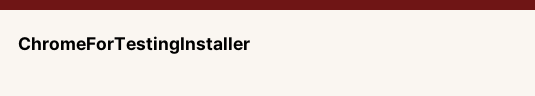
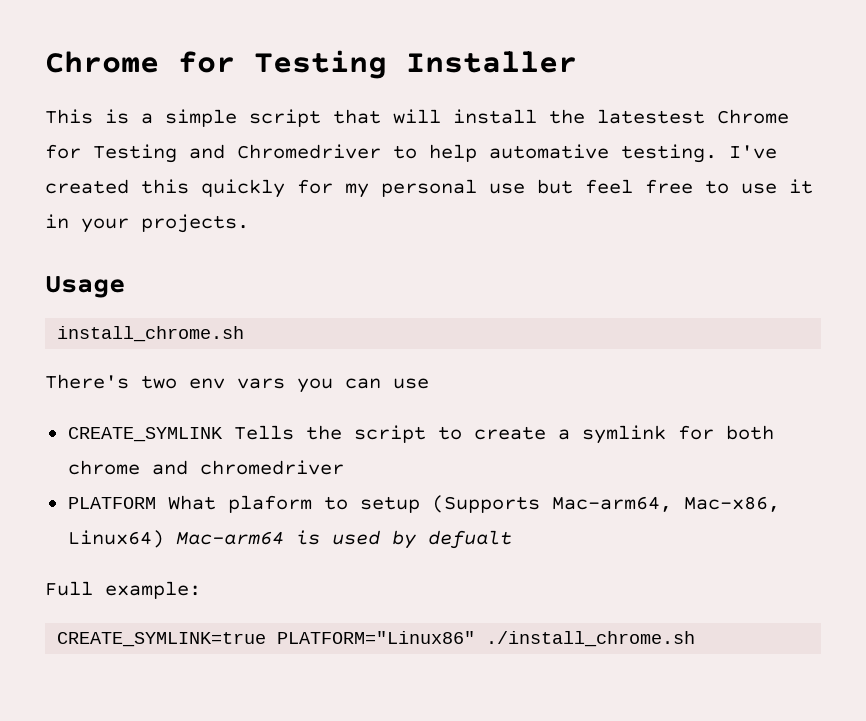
- ChromeForTestingInstaller
+ Chrome for Testing Installer
+ This is a simple script that will install the latestest Chrome for Testing and Chromedriver to help automative testing. I've created this quickly for my personal use but feel free to use it in your projects.
+ Usage
+ install_chrome.sh
+ There's two env vars you can use
+ CREATE_SYMLINK Tells the script to create a symlink for both chrome and chromedriver
+ PLATFORM What plaform to setup (Supports Mac-arm64, Mac-x86, Linux64) Mac-arm64 is used by defualt
+ Full example:
+ CREATE_SYMLINK=true PLATFORM="Linux86" ./install_chrome.sh

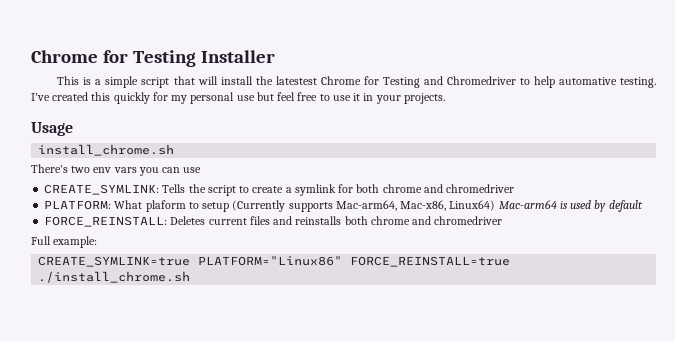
- CREATE_SYMLINK Tells the script to create a symlink for both chrome and chromedriver
+ CREATE_SYMLINK: Tells the script to create a symlink for both chrome and chromedriver
- PLATFORM What plaform to setup (Supports Mac-arm64, Mac-x86, Linux64) Mac-arm64 is used by defualt
+ PLATFORM: What plaform to setup (Currently supports Mac-arm64, Mac-x86, Linux64) Mac-arm64 is used by default
+ FORCE_REINSTALL: Deletes current files and reinstalls both chrome and chromedriver
- CREATE_SYMLINK=true PLATFORM="Linux86" ./install_chrome.sh
+ CREATE_SYMLINK=true PLATFORM="Linux86" FORCE_REINSTALL=true ./install_chrome.sh

